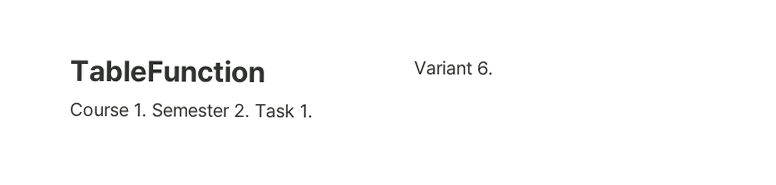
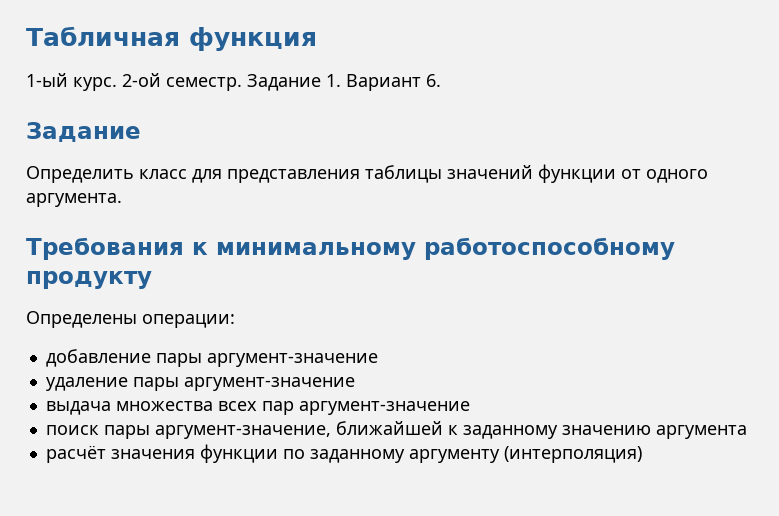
- TableFunction
- Course 1. Semester 2. Task 1. Variant 6.
+ Табличная функция
+ 1-ый курс. 2-ой семестр. Задание 1. Вариант 6.
+ Задание
+ Определить класс для представления таблицы значений функции от одного аргумента.
+ Требования к минимальному работоспособному продукту
+ Определены операции:
+ добавление пары аргумент-значение
+ удаление пары аргумент-значение
+ выдача множества всех пар аргумент-значение
+ поиск пары аргумент-значение, ближайшей к заданному значению аргумента
+ расчёт значения функции по заданному аргументу (интерполяция)

